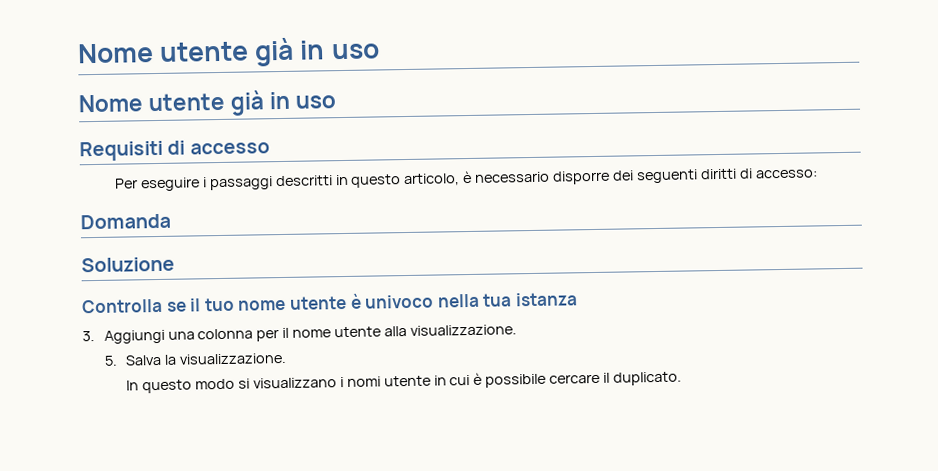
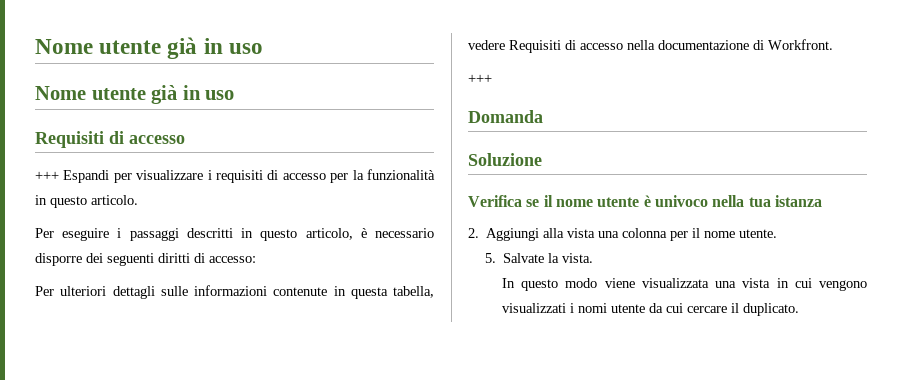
+ +++ Espandi per visualizzare i requisiti di accesso per la funzionalità in questo articolo.
+ Per ulteriori dettagli sulle informazioni contenute in questa tabella, vedere Requisiti di accesso nella documentazione di Workfront.
+ +++
- Controlla se il tuo nome utente è univoco nella tua istanza
+ Verifica se il nome utente è univoco nella tua istanza
- 3. Aggiungi una colonna per il nome utente alla visualizzazione.
- 5. Salva la visualizzazione.
- In questo modo si visualizzano i nomi utente in cui è possibile cercare il duplicato.
+ 2. Aggiungi alla vista una colonna per il nome utente.
+ 5. Salvate la vista.
+ In questo modo viene visualizzata una vista in cui vengono visualizzati i nomi utente da cui cercare il duplicato.

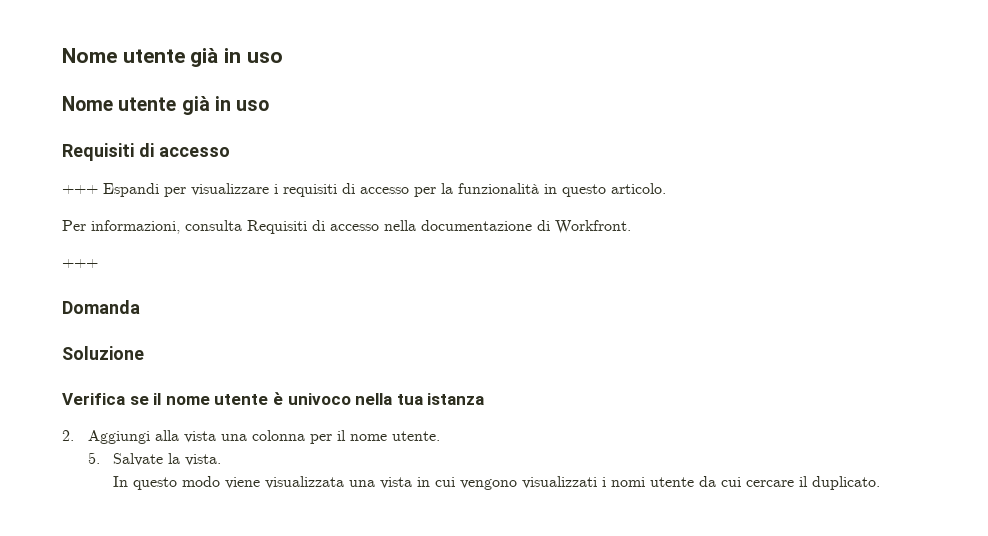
- Per eseguire i passaggi descritti in questo articolo, è necessario disporre dei seguenti diritti di accesso:
- Per ulteriori dettagli sulle informazioni contenute in questa tabella, vedere Requisiti di accesso nella documentazione di Workfront.
+ Per informazioni, consulta Requisiti di accesso nella documentazione di Workfront.

